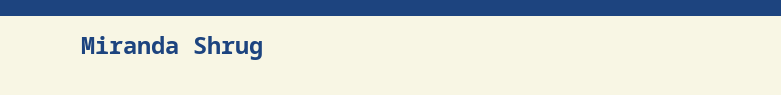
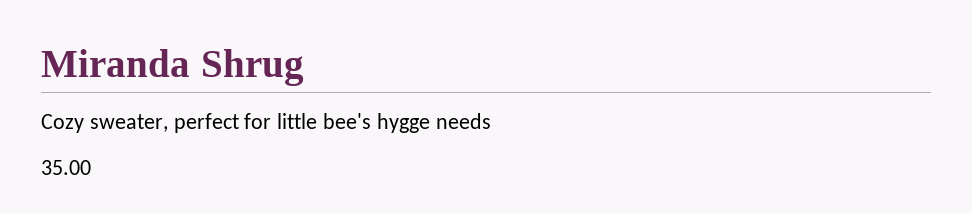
+ Cozy sweater, perfect for little bee's hygge needs
+ 35.00

